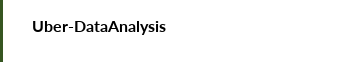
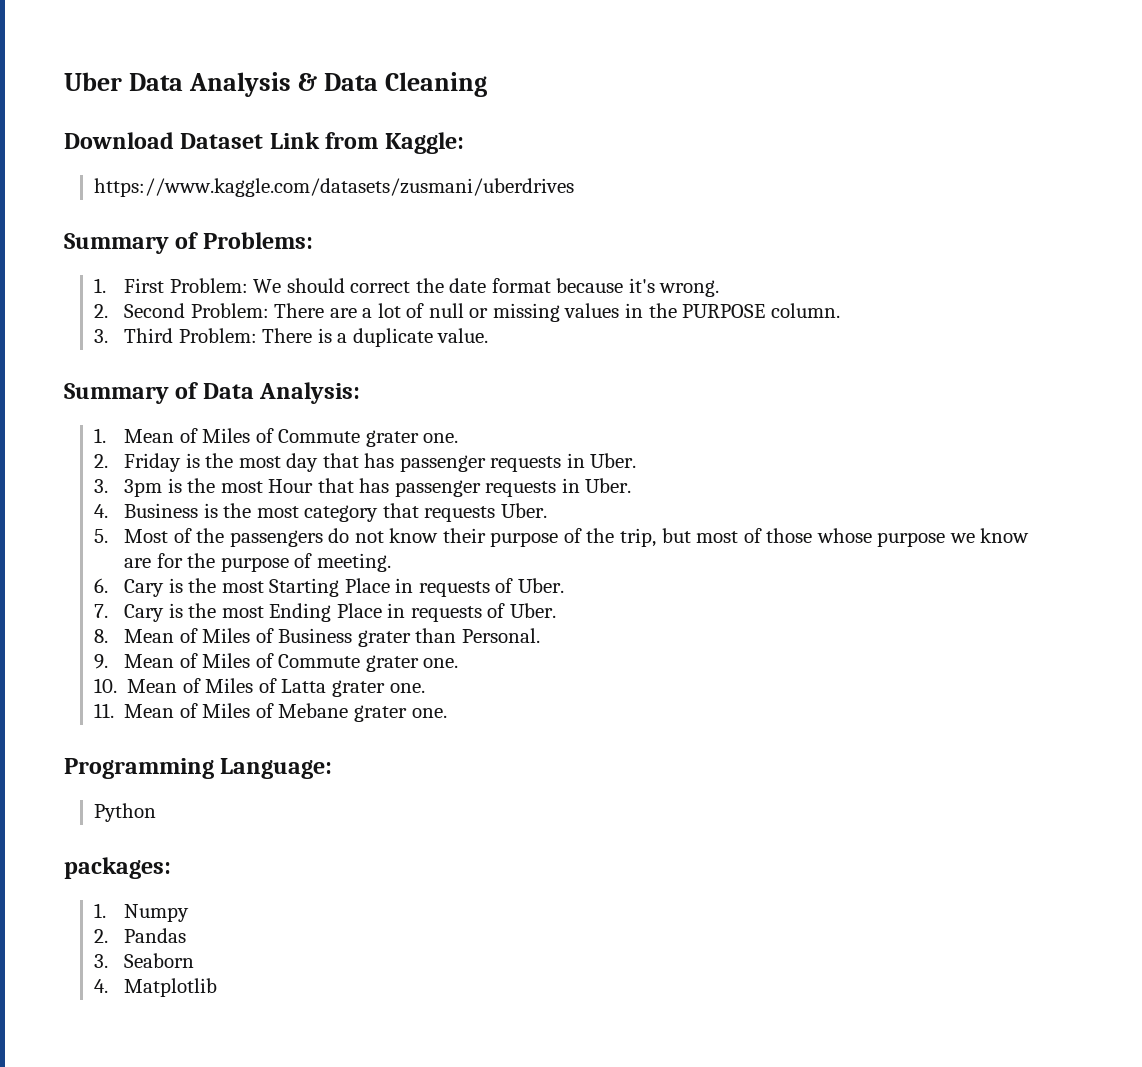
- Uber-DataAnalysis
+ Uber Data Analysis & Data Cleaning
+ Download Dataset Link from Kaggle:
+ https://www.kaggle.com/datasets/zusmani/uberdrives
+ Summary of Problems:
+ 1. First Problem: We should correct the date format because it's wrong.
+ 2. Second Problem: There are a lot of null or missing values in the PURPOSE column.
+ 3. Third Problem: There is a duplicate value.
+ Summary of Data Analysis:
+ 1. Mean of Miles of Commute grater one.
+ 2. Friday is the most day that has passenger requests in Uber.
+ 3. 3pm is the most Hour that has passenger requests in Uber.
+ 4. Business is the most category that requests Uber.
+ 5. Most of the passengers do not know their purpose of the trip, but most of those whose purpose we know are for the purpose of meeting.
+ 6. Cary is the most Starting Place in requests of Uber.
+ 7. Cary is the most Ending Place in requests of Uber.
+ 8. Mean of Miles of Business grater than Personal.
+ 9. Mean of Miles of Commute grater one.
+ 10. Mean of Miles of Latta grater one.
+ 11. Mean of Miles of Mebane grater one.
+ Programming Language:
+ Python
+ packages:
+ 1. Numpy
+ 2. Pandas
+ 3. Seaborn
+ 4. Matplotlib

